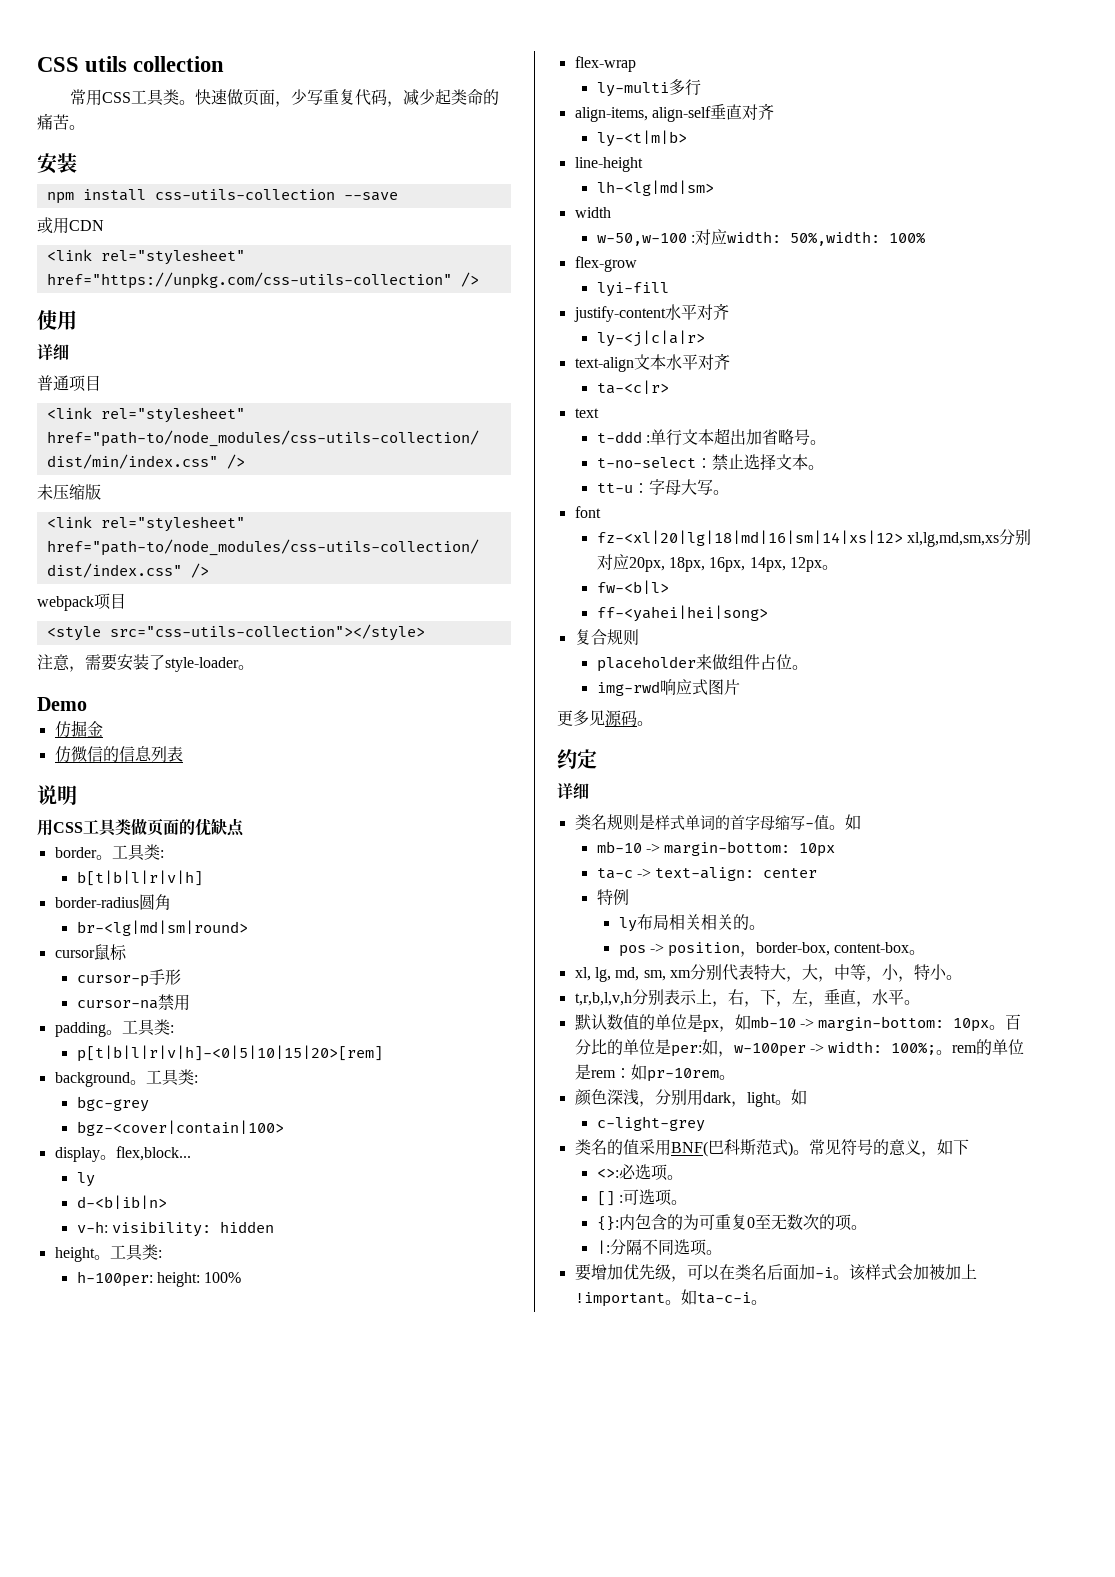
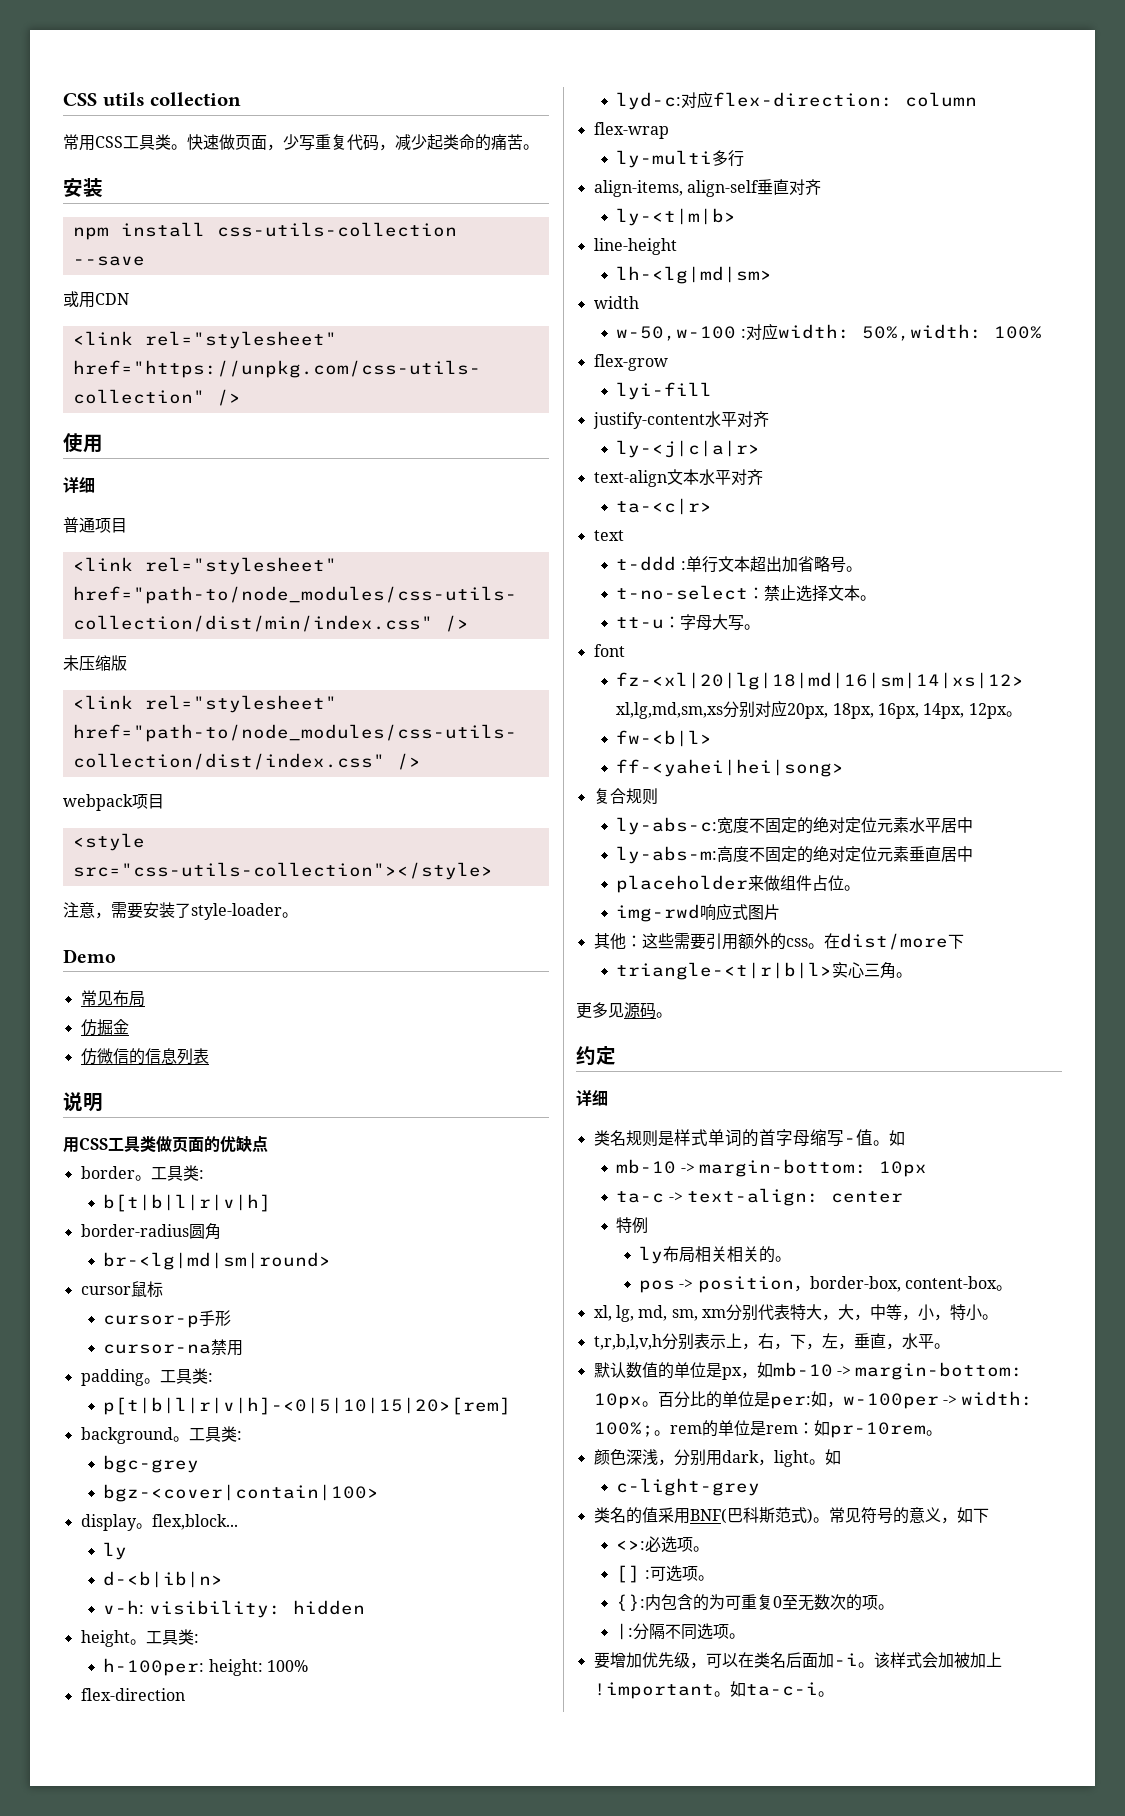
+ 常见布局
+ flex-direction
+ lyd-c:对应flex-direction: column
+ ly-abs-c:宽度不固定的绝对定位元素水平居中
+ ly-abs-m:高度不固定的绝对定位元素垂直居中
+ 其他：这些需要引用额外的css。在dist/more下
+ triangle-<t|r|b|l>实心三角。

